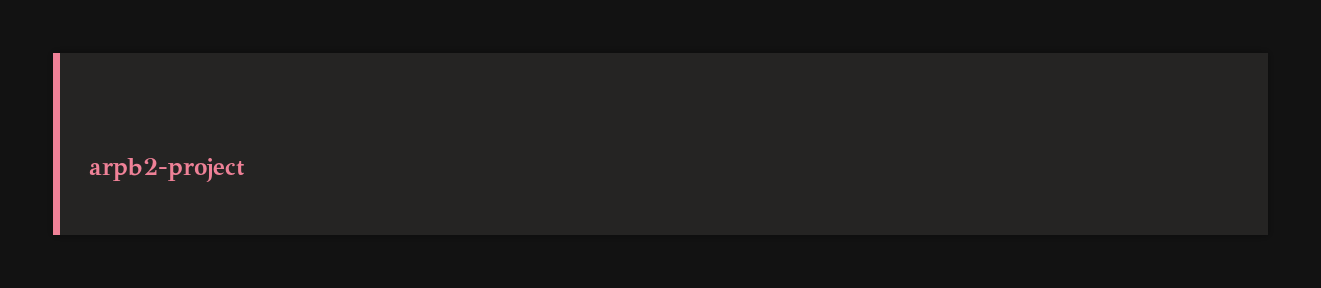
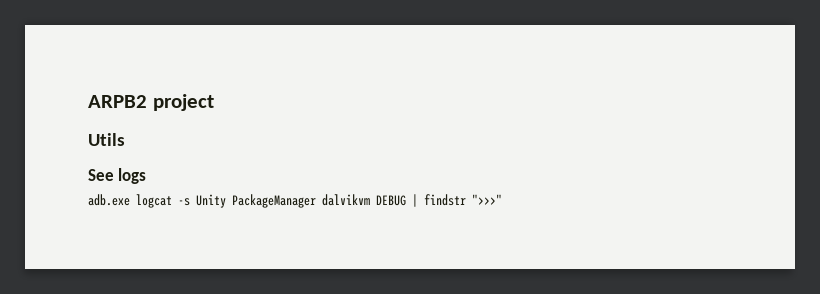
- arpb2-project
+ ARPB2 project
+ Utils
+ See logs
+ adb.exe logcat -s Unity PackageManager dalvikvm DEBUG | findstr ">>>"

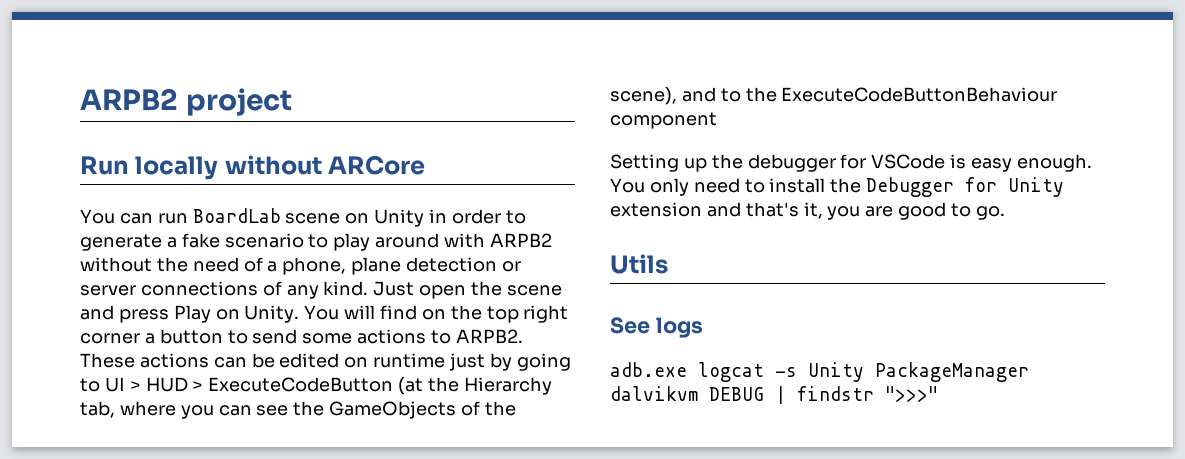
+ Run locally without ARCore
+ You can run BoardLab scene on Unity in order to generate a fake scenario to play around with ARPB2 without the need of a phone, plane detection or server connections of any kind. Just open the scene and press Play on Unity. You will find on the top right corner a button to send some actions to ARPB2. These actions can be edited on runtime just by going to UI > HUD > ExecuteCodeButton (at the Hierarchy tab, where you can see the GameObjects of the scene), and to the ExecuteCodeButtonBehaviour component
+ Setting up the debugger for VSCode is easy enough. You only need to install the Debugger for Unity extension and that's it, you are good to go.

